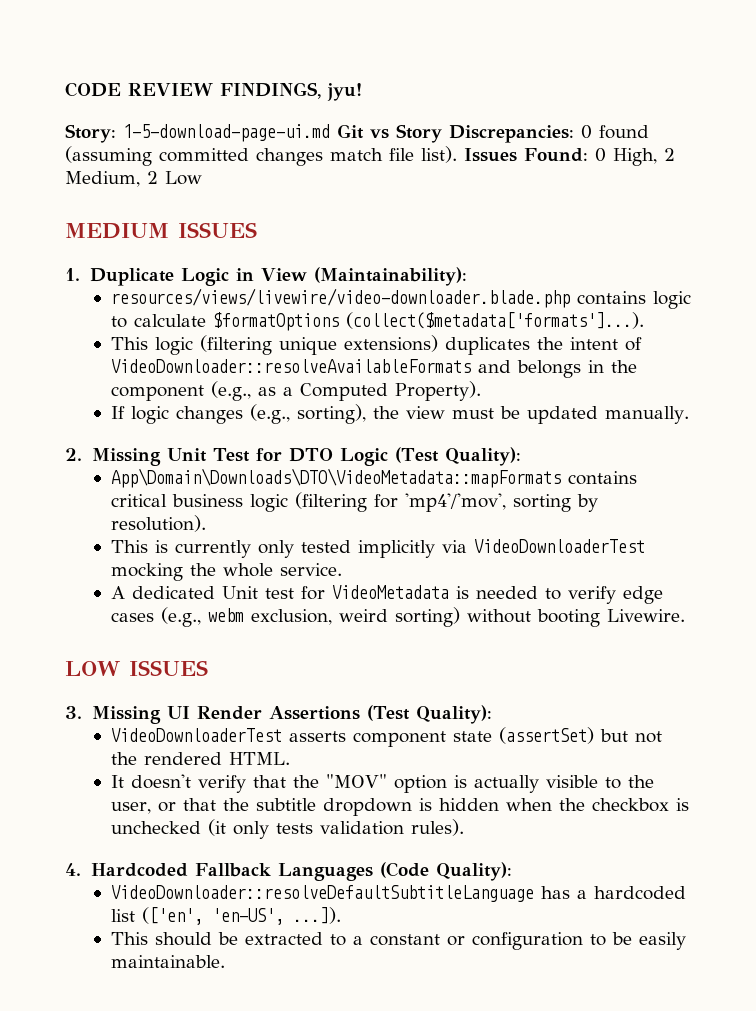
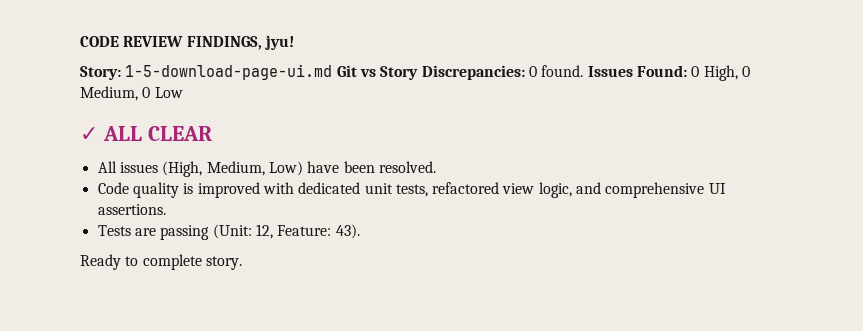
- Story: 1-5-download-page-ui.md Git vs Story Discrepancies: 0 found (assuming committed changes match file list). Issues Found: 0 High, 2 Medium, 2 Low
- MEDIUM ISSUES
- 1. Duplicate Logic in View (Maintainability):
- resources/views/livewire/video-downloader.blade.php contains logic to calculate $formatOptions (collect($metadata['formats']...).
- This logic (filtering unique extensions) duplicates the intent of VideoDownloader::resolveAvailableFormats and belongs in the component (e.g., as a Computed Property).
- If logic changes (e.g., sorting), the view must be updated manually.
- 2. Missing Unit Test for DTO Logic (Test Quality):
- App\Domain\Downloads\DTO\VideoMetadata::mapFormats contains critical business logic (filtering for 'mp4'/'mov', sorting by resolution).
- This is currently only tested implicitly via VideoDownloaderTest mocking the whole service.
- A dedicated Unit test for VideoMetadata is needed to verify edge cases (e.g., webm exclusion, weird sorting) without booting Livewire.
- LOW ISSUES
- 3. Missing UI Render Assertions (Test Quality):
- VideoDownloaderTest asserts component state (assertSet) but not the rendered HTML.
- It doesn't verify that the "MOV" option is actually visible to the user, or that the subtitle dropdown is hidden when the checkbox is unchecked (it only tests validation rules).
- 4. Hardcoded Fallback Languages (Code Quality):
- VideoDownloader::resolveDefaultSubtitleLanguage has a hardcoded list (['en', 'en-US', ...]).
- This should be extracted to a constant or configuration to be easily maintainable.
+ Story: 1-5-download-page-ui.md Git vs Story Discrepancies: 0 found. Issues Found: 0 High, 0 Medium, 0 Low
+ ✓ ALL CLEAR
+ All issues (High, Medium, Low) have been resolved.
+ Code quality is improved with dedicated unit tests, refactored view logic, and comprehensive UI assertions.
+ Tests are passing (Unit: 12, Feature: 43).
+ Ready to complete story.

